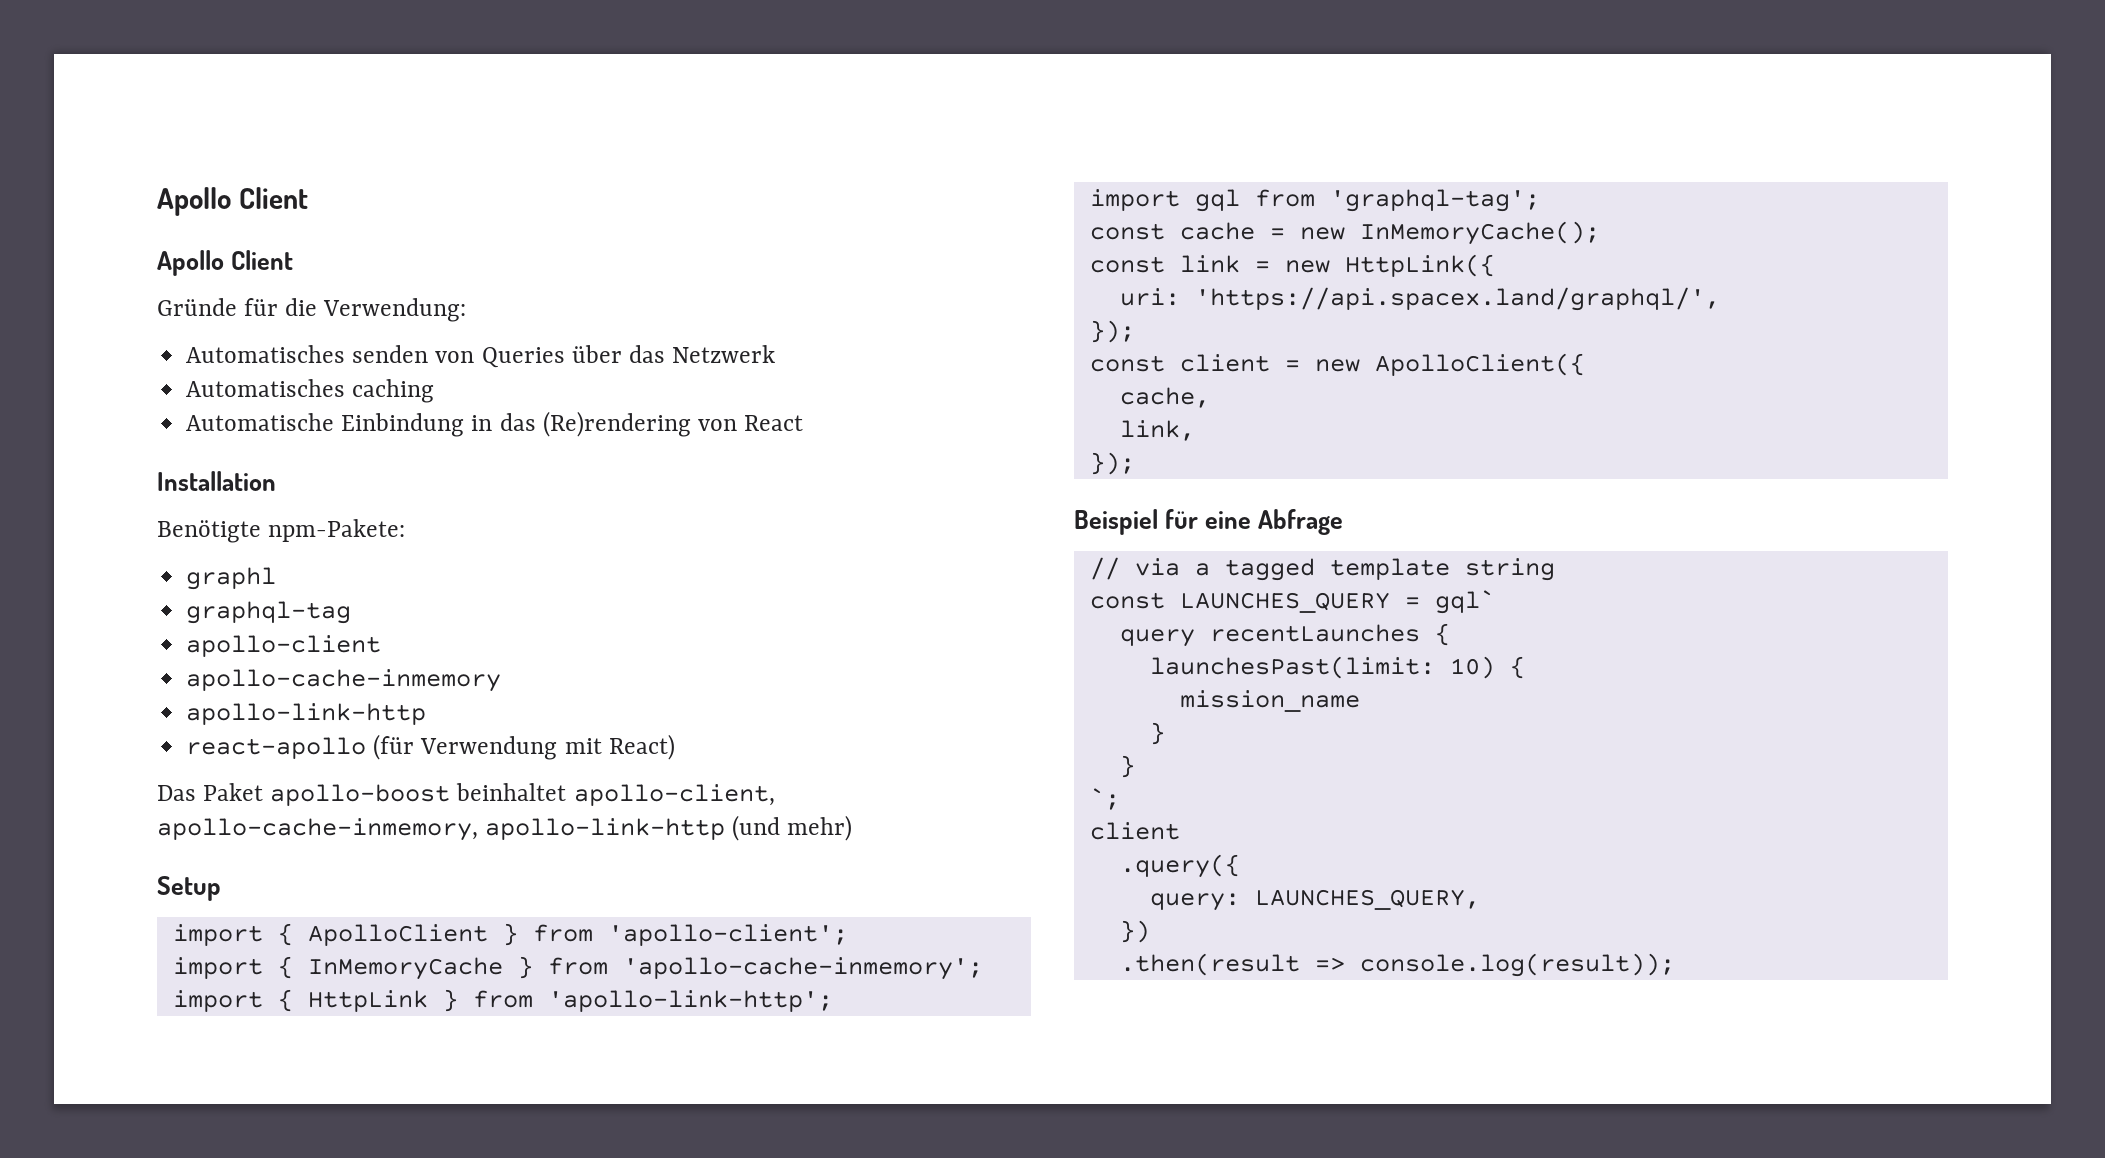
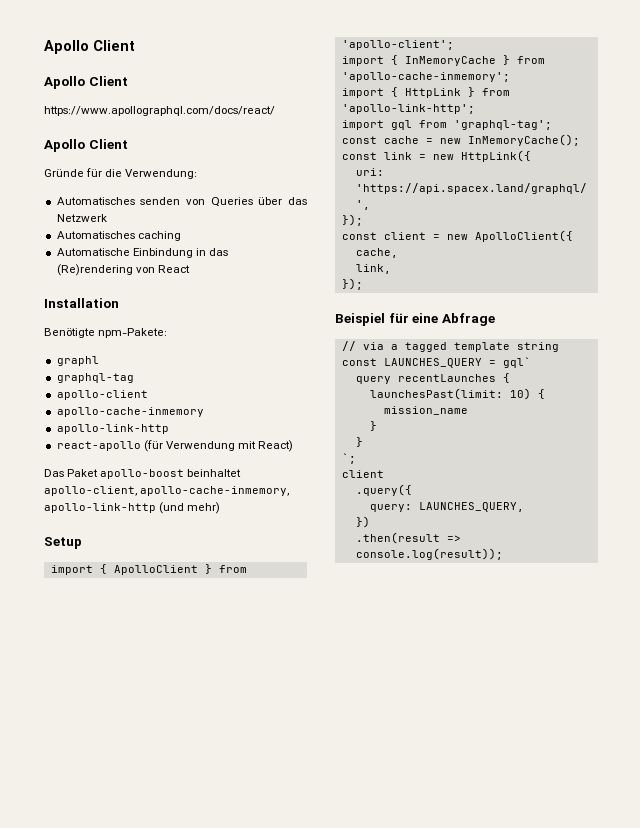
+ https://www.apollographql.com/docs/react/
+ Apollo Client

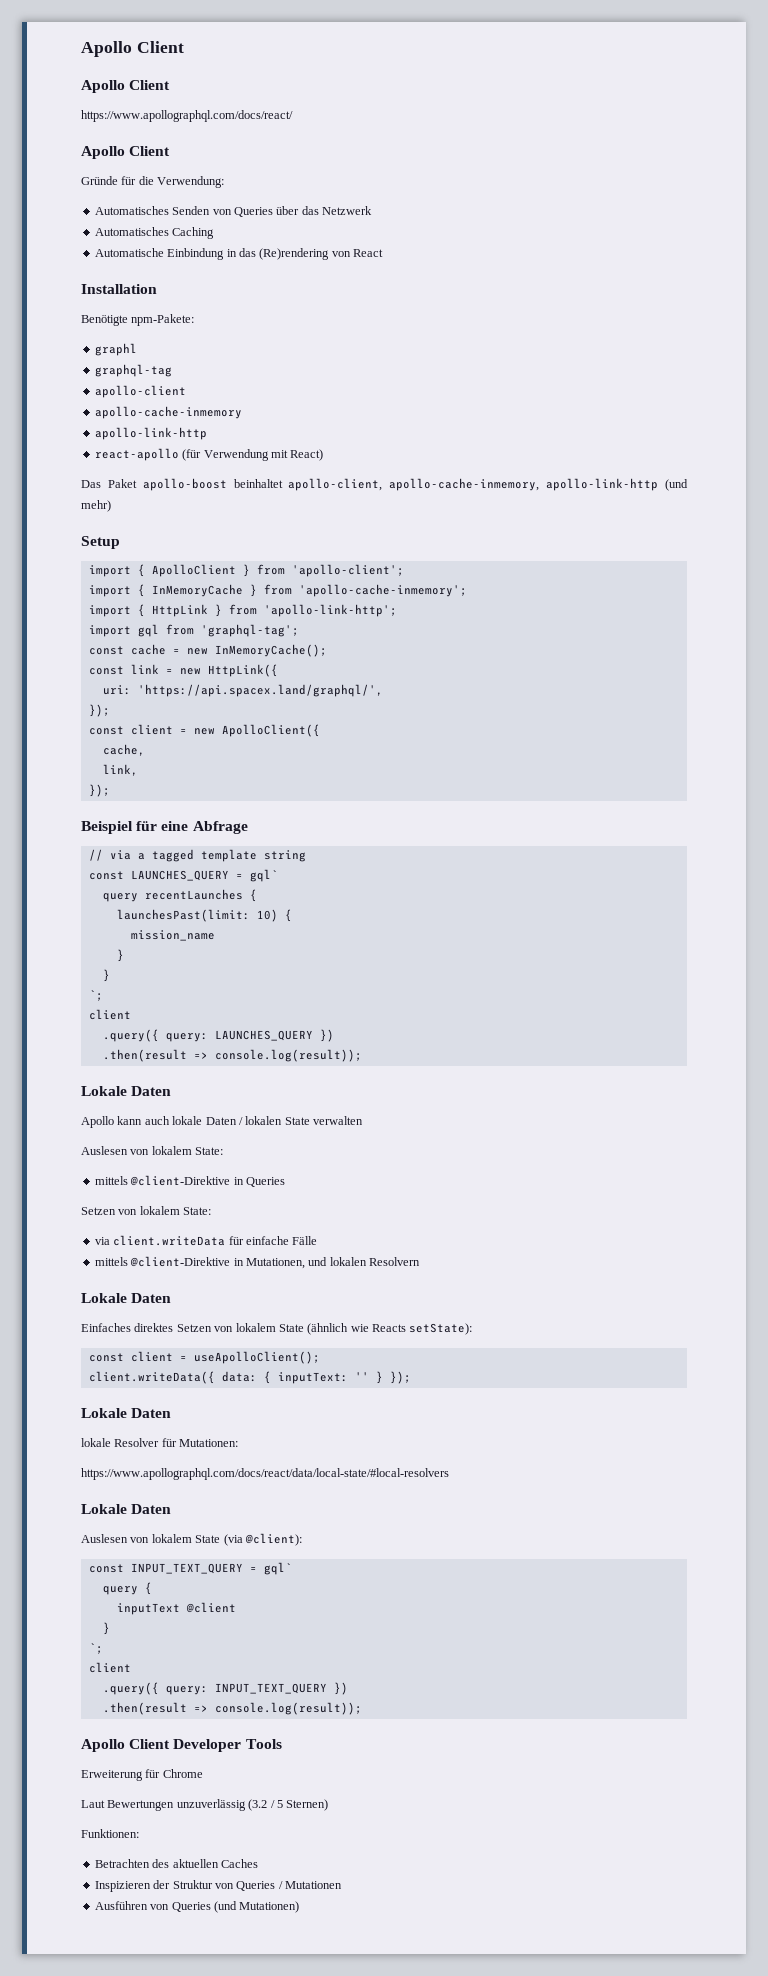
- Automatisches senden von Queries über das Netzwerk
+ Automatisches Senden von Queries über das Netzwerk
- Automatisches caching
+ Automatisches Caching
- .query({
- query: LAUNCHES_QUERY,
- })
+ .query({ query: LAUNCHES_QUERY })
  .then(result => console.log(result));
+ Lokale Daten
+ Apollo kann auch lokale Daten / lokalen State verwalten
+ Auslesen von lokalem State:
+ mittels @client-Direktive in Queries
+ Setzen von lokalem State:
+ via client.writeData für einfache Fälle
+ mittels @client-Direktive in Mutationen, und lokalen Resolvern
+ Lokale Daten
+ Einfaches direktes Setzen von lokalem State (ähnlich wie Reacts setState):
+ const client = useApolloClient();
+ client.writeData({ data: { inputText: '' } });
+ Lokale Daten
+ lokale Resolver für Mutationen:
+ https://www.apollographql.com/docs/react/data/local-state/#local-resolvers
+ Lokale Daten
+ Auslesen von lokalem State (via @client):
+ const INPUT_TEXT_QUERY = gql`
+ query {
+ inputText @client
+ }
+ `;
+ client
+ .query({ query: INPUT_TEXT_QUERY })
+ .then(result => console.log(result));
+ Apollo Client Developer Tools
+ Erweiterung für Chrome
+ Laut Bewertungen unzuverlässig (3.2 / 5 Sternen)
+ Funktionen:
+ Betrachten des aktuellen Caches
+ Inspizieren der Struktur von Queries / Mutationen
+ Ausführen von Queries (und Mutationen)

